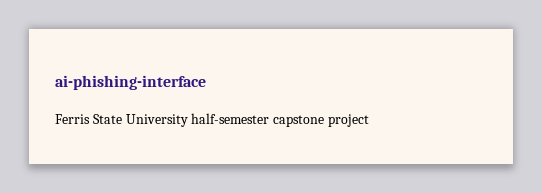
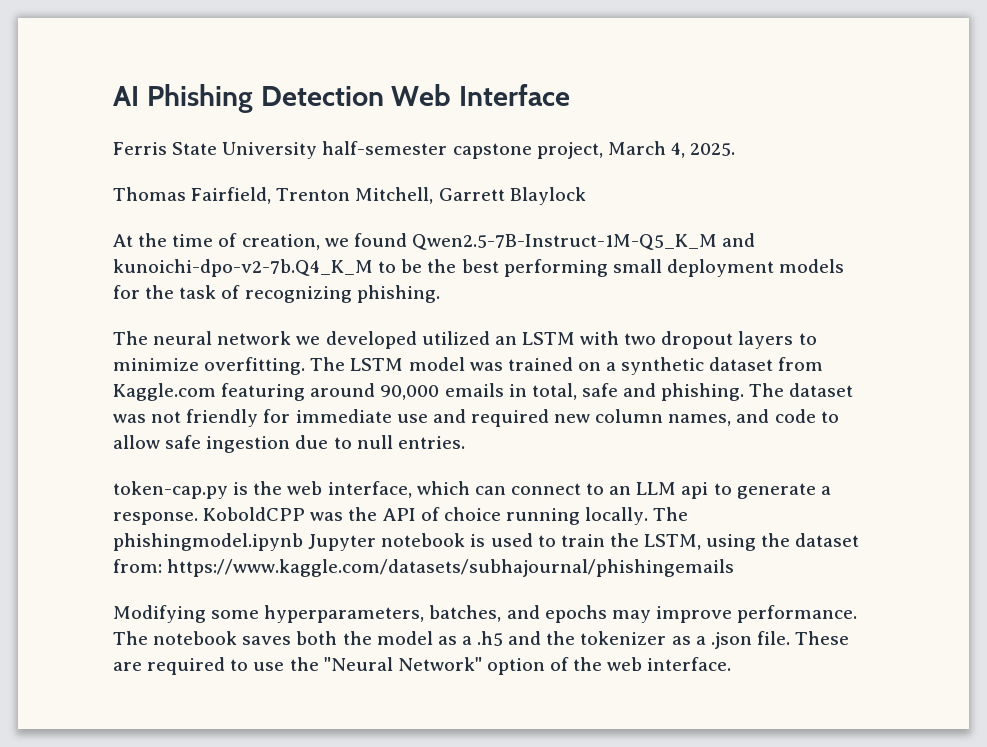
- ai-phishing-interface
+ AI Phishing Detection Web Interface
- Ferris State University half-semester capstone project
+ Ferris State University half-semester capstone project, March 4, 2025.
+ Thomas Fairfield, Trenton Mitchell, Garrett Blaylock
+ At the time of creation, we found Qwen2.5-7B-Instruct-1M-Q5_K_M and kunoichi-dpo-v2-7b.Q4_K_M to be the best performing small deployment models for the task of recognizing phishing.
+ The neural network we developed utilized an LSTM with two dropout layers to minimize overfitting. The LSTM model was trained on a synthetic dataset from Kaggle.com featuring around 90,000 emails in total, safe and phishing. The dataset was not friendly for immediate use and required new column names, and code to allow safe ingestion due to null entries.
+ token-cap.py is the web interface, which can connect to an LLM api to generate a response. KoboldCPP was the API of choice running locally. The phishingmodel.ipynb Jupyter notebook is used to train the LSTM, using the dataset from: https://www.kaggle.com/datasets/subhajournal/phishingemails
+ Modifying some hyperparameters, batches, and epochs may improve performance. The notebook saves both the model as a .h5 and the tokenizer as a .json file. These are required to use the "Neural Network" option of the web interface.

